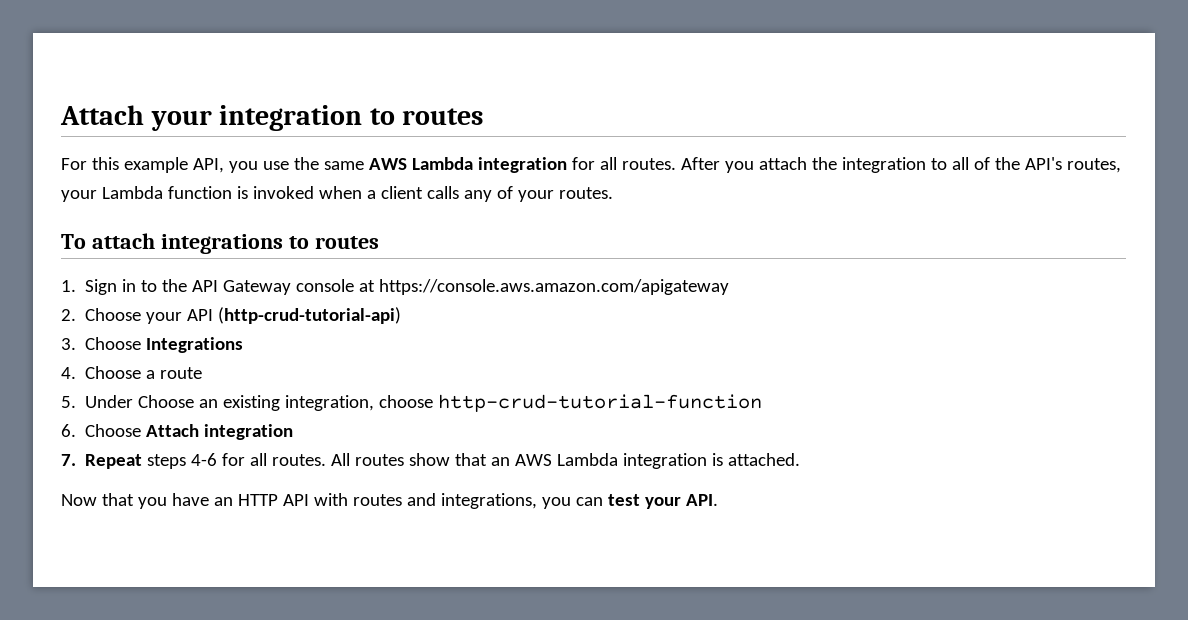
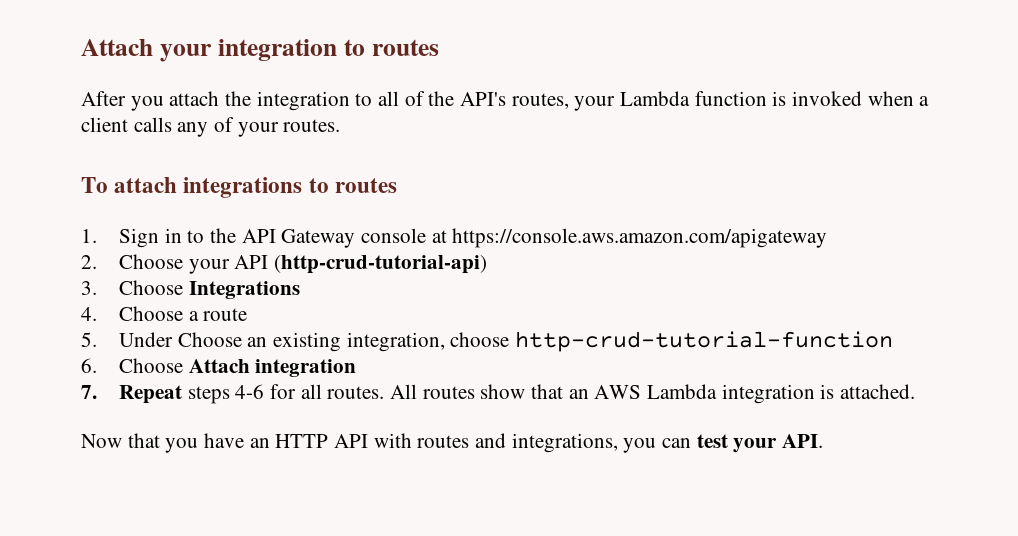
- For this example API, you use the same AWS Lambda integration for all routes.

